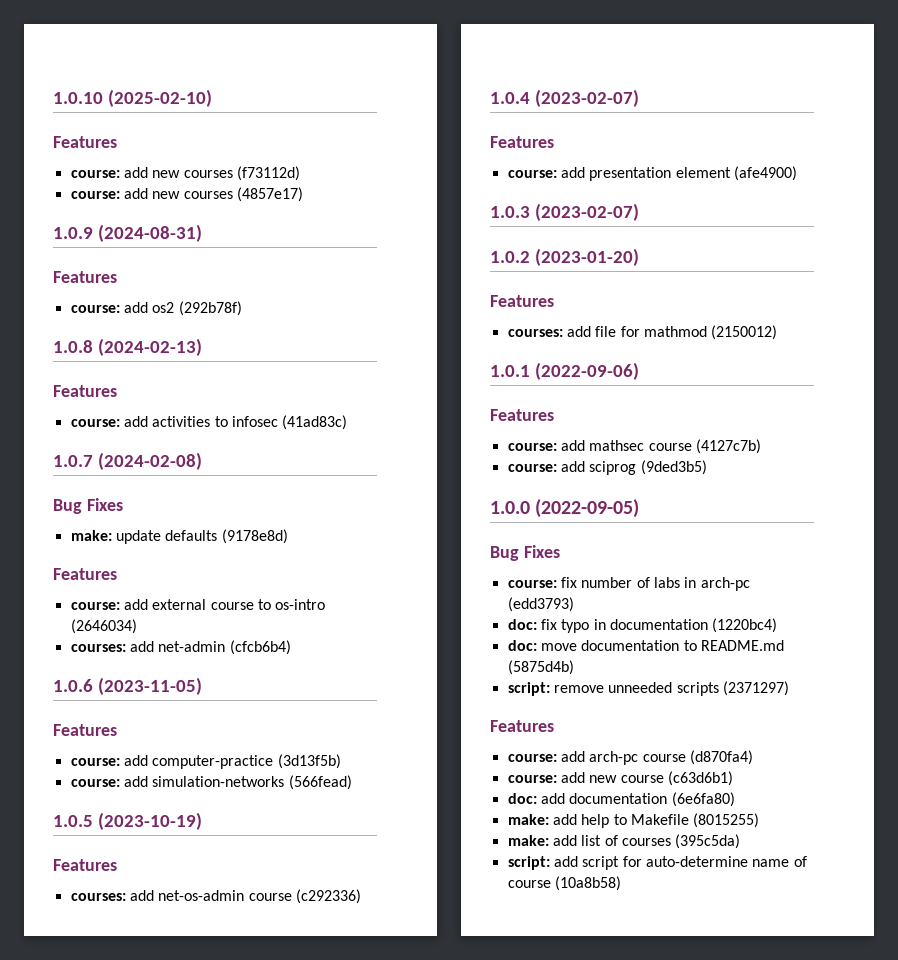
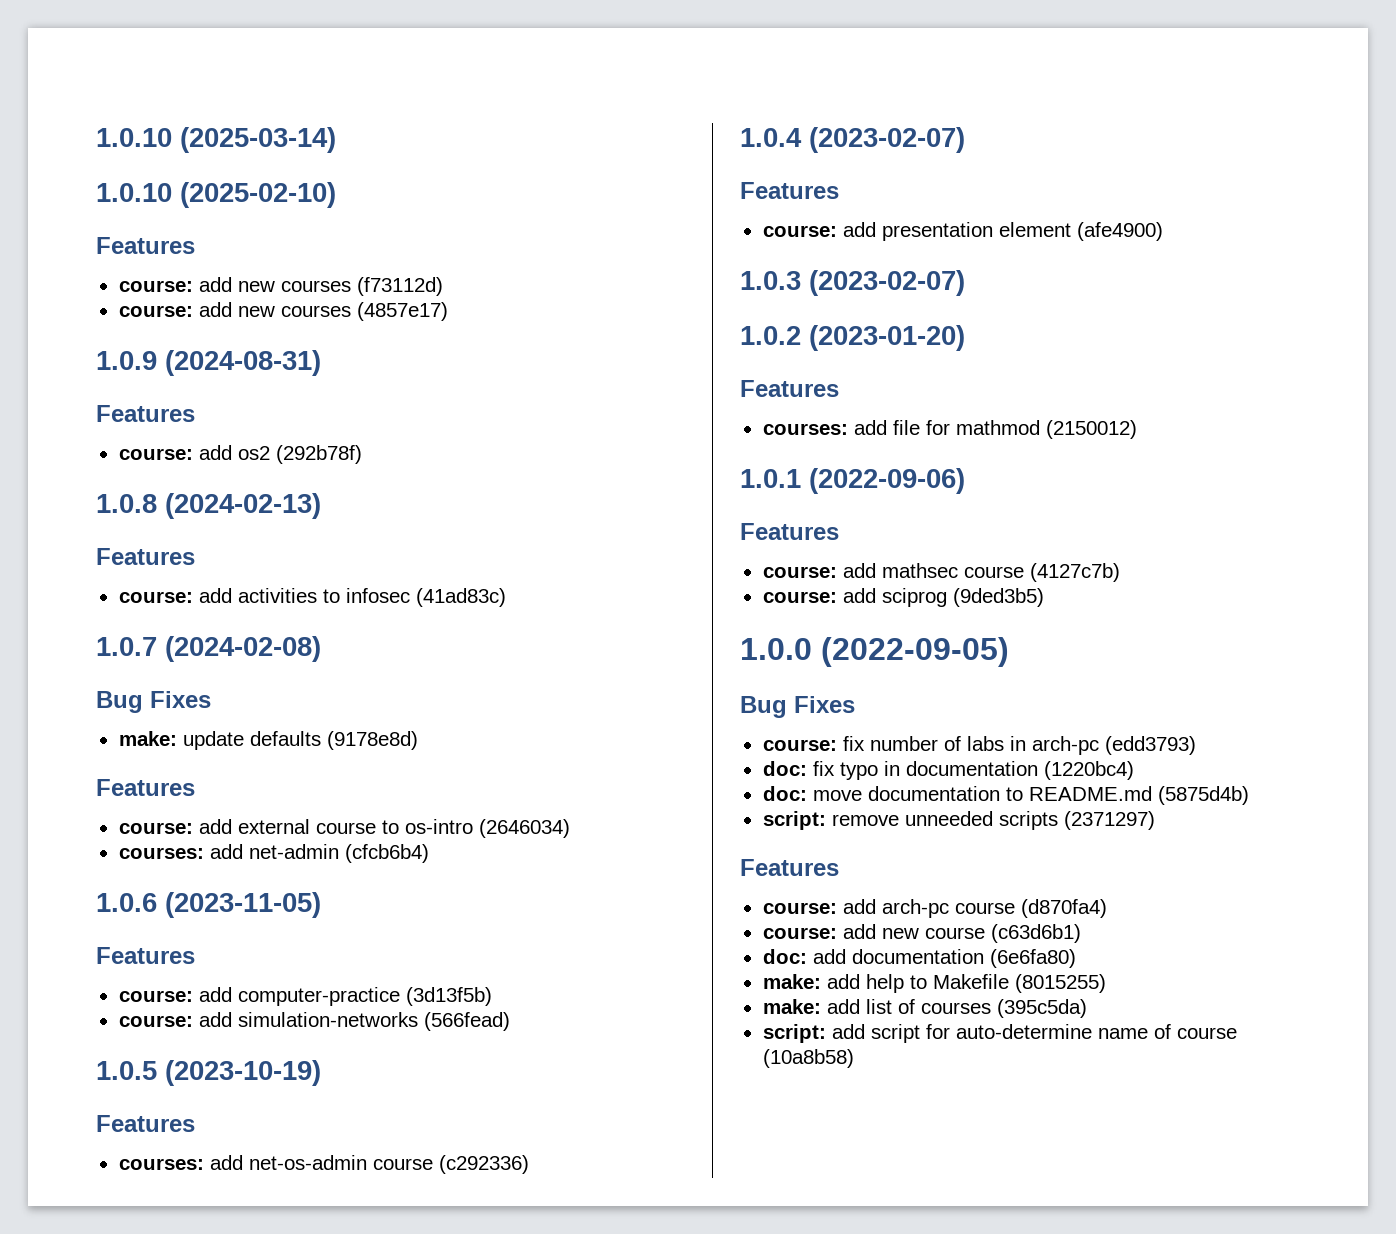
+ 1.0.10 (2025-03-14)

